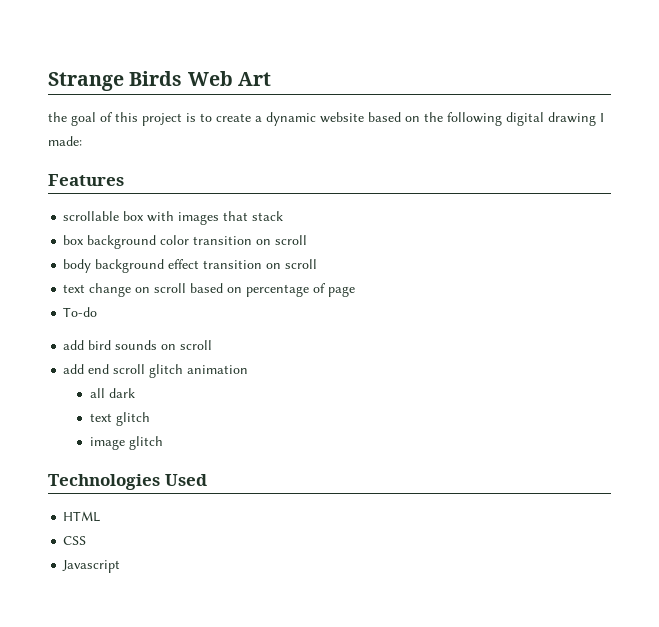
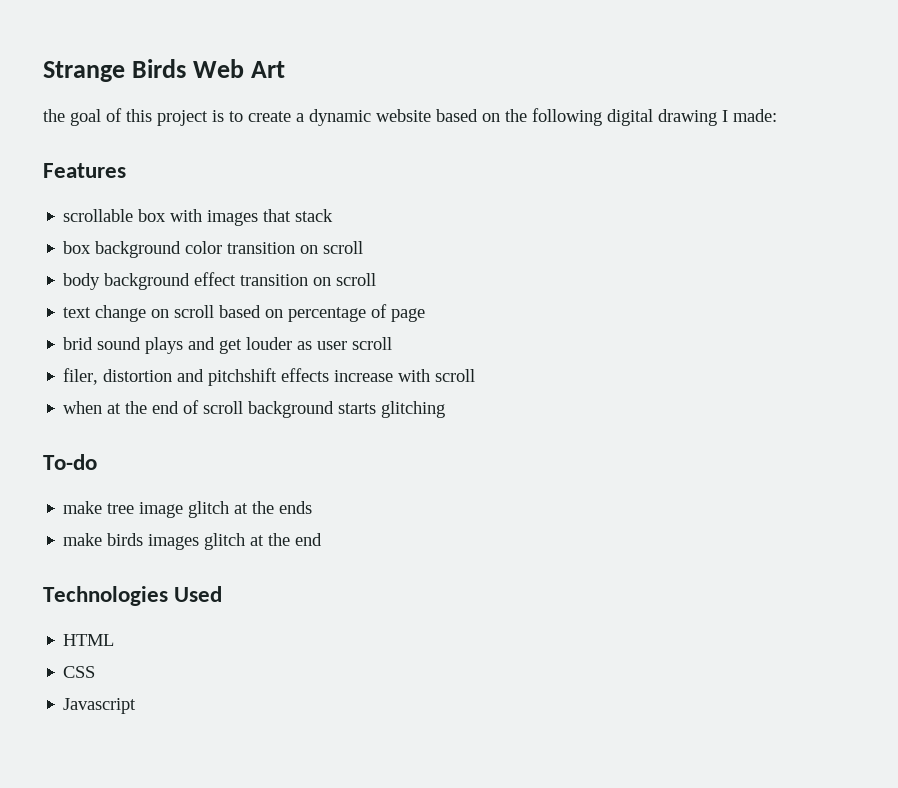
+ brid sound plays and get louder as user scroll
+ filer, distortion and pitchshift effects increase with scroll
+ when at the end of scroll background starts glitching
  To-do
- add bird sounds on scroll
- add end scroll glitch animation
- all dark
- text glitch
- image glitch
+ make tree image glitch at the ends
+ make birds images glitch at the end

